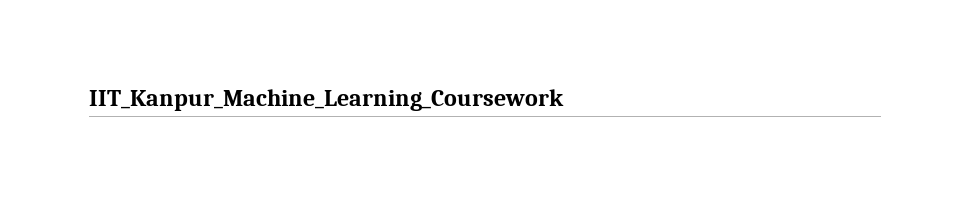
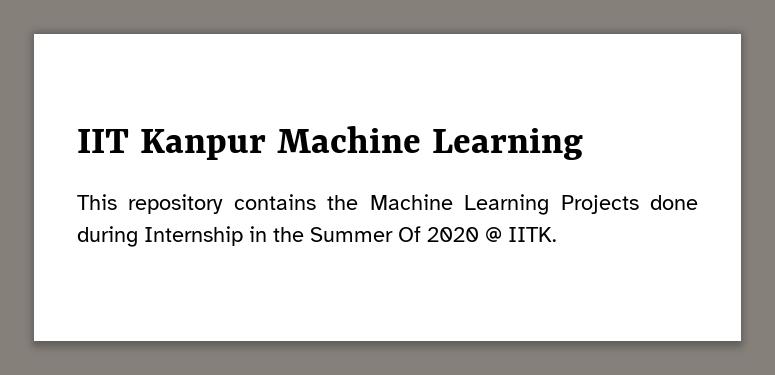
- IIT_Kanpur_Machine_Learning_Coursework
+ IIT Kanpur Machine Learning
+ This repository contains the Machine Learning Projects done during Internship in the Summer Of 2020 @ IITK.

